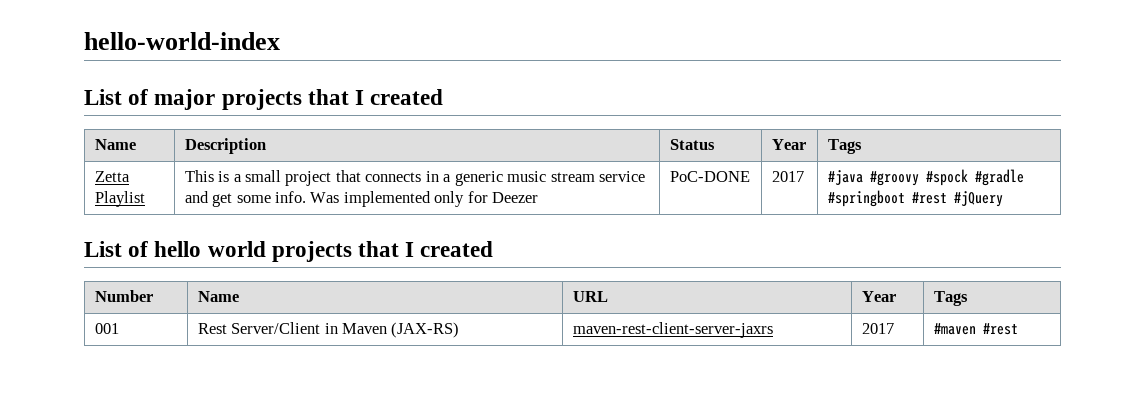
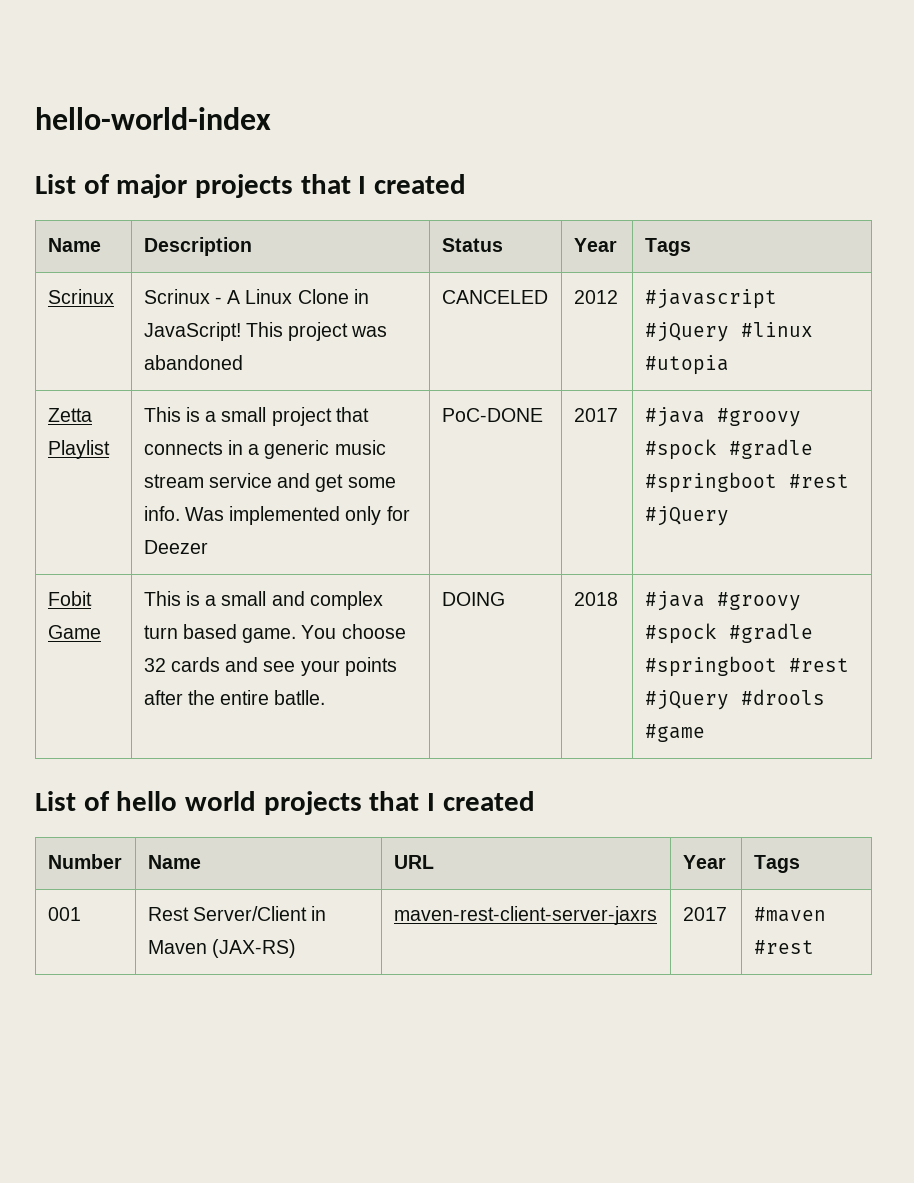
+ Scrinux | Scrinux - A Linux Clone in JavaScript! This project was abandoned | CANCELED | 2012 | #javascript #jQuery #linux #utopia
+ Fobit Game | This is a small and complex turn based game. You choose 32 cards and see your points after the entire batlle. | DOING | 2018 | #java #groovy #spock #gradle #springboot #rest #jQuery #drools #game

